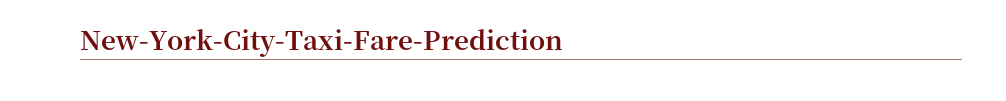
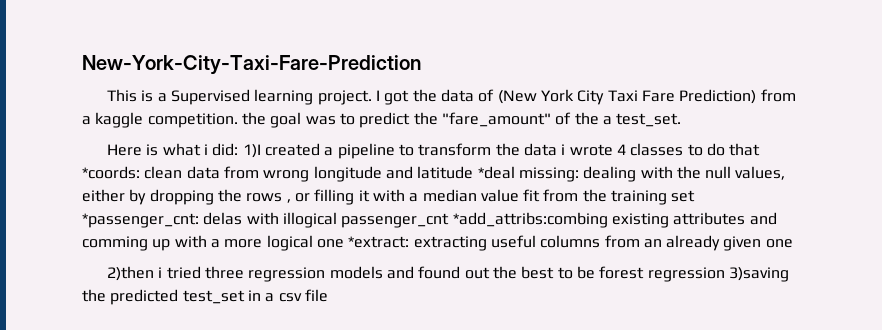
+ This is a Supervised learning project. I got the data of (New York City Taxi Fare Prediction) from a kaggle competition. the goal was to predict the "fare_amount" of the a test_set.
+ Here is what i did: 1)I created a pipeline to transform the data i wrote 4 classes to do that *coords: clean data from wrong longitude and latitude *deal missing: dealing with the null values, either by dropping the rows , or filling it with a median value fit from the training set *passenger_cnt: delas with illogical passenger_cnt *add_attribs:combing existing attributes and comming up with a more logical one *extract: extracting useful columns from an already given one
+ 2)then i tried three regression models and found out the best to be forest regression 3)saving the predicted test_set in a csv file

